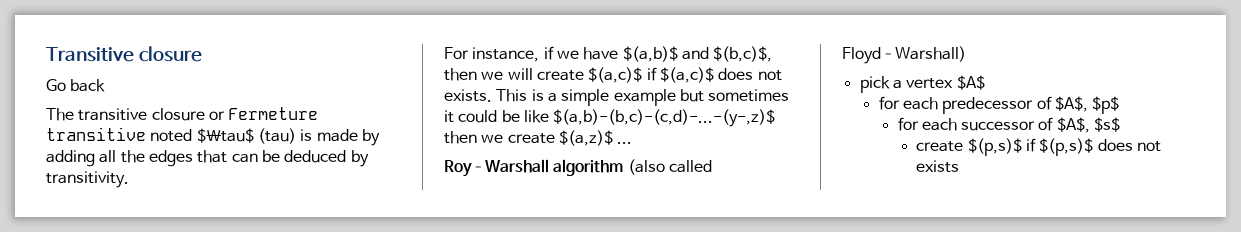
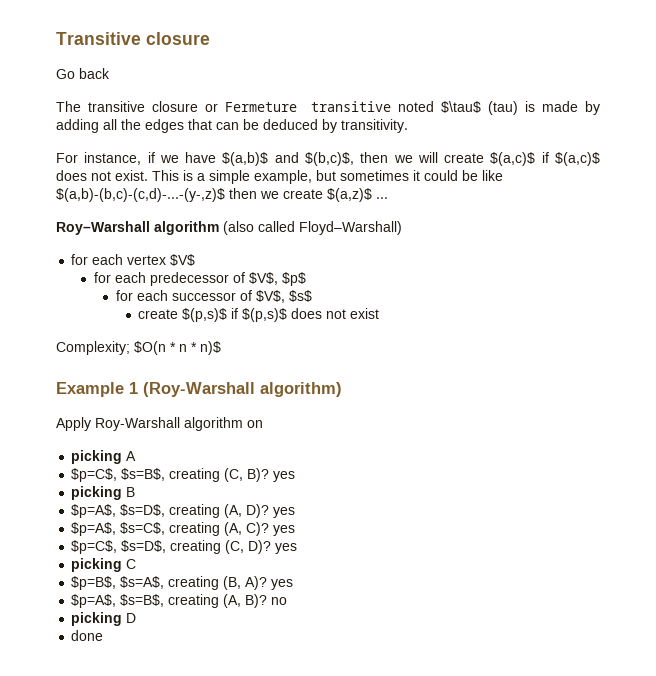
- For instance, if we have $(a,b)$ and $(b,c)$, then we will create $(a,c)$ if $(a,c)$ does not exists.
+ For instance, if we have $(a,b)$ and $(b,c)$, then we will create $(a,c)$ if $(a,c)$ does not exist.
- This is a simple example but sometimes it could be like $(a,b)-(b,c)-(c,d)-...-(y-,z)$ then we create $(a,z)$ ...
+ This is a simple example, but sometimes it could be like $(a,b)-(b,c)-(c,d)-...-(y-,z)$ then we create $(a,z)$ ...
- pick a vertex $A$
+ for each vertex $V$
- for each predecessor of $A$, $p$
+ for each predecessor of $V$, $p$
- for each successor of $A$, $s$
+ for each successor of $V$, $s$
- create $(p,s)$ if $(p,s)$ does not exists
+ create $(p,s)$ if $(p,s)$ does not exist
+ Complexity; $O(n * n * n)$
+ Example 1 (Roy-Warshall algorithm)
+ Apply Roy-Warshall algorithm on
+ picking A
+ $p=C$, $s=B$, creating (C, B)? yes
+ picking B
+ $p=A$, $s=D$, creating (A, D)? yes
+ $p=A$, $s=C$, creating (A, C)? yes
+ $p=C$, $s=D$, creating (C, D)? yes
+ picking C
+ $p=B$, $s=A$, creating (B, A)? yes
+ $p=A$, $s=B$, creating (A, B)? no
+ picking D
+ done

